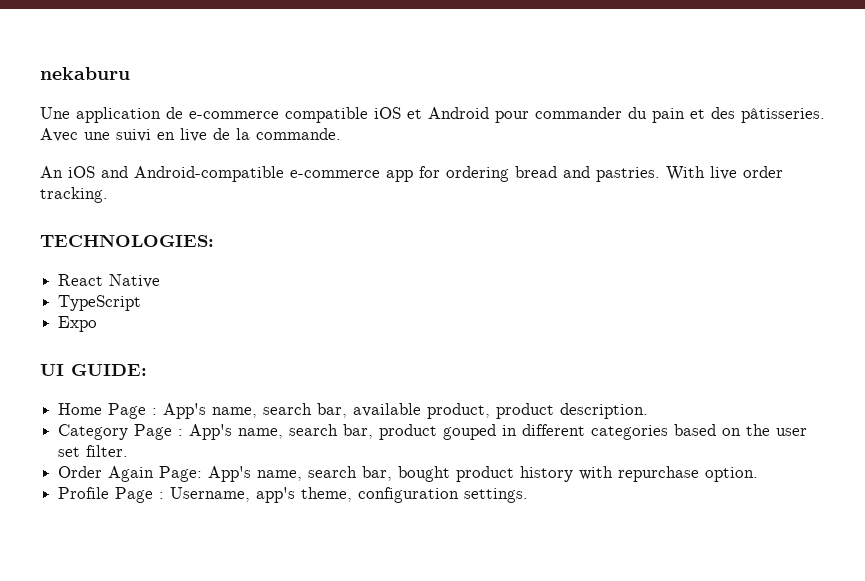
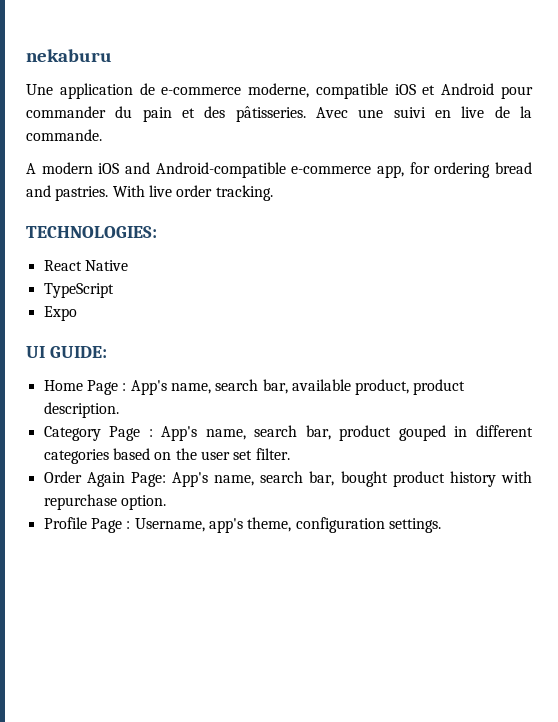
- Une application de e-commerce compatible iOS et Android pour commander du pain et des pâtisseries.
+ Une application de e-commerce moderne, compatible iOS et Android pour commander du pain et des pâtisseries.
- An iOS and Android-compatible e-commerce app for ordering bread and pastries.
+ A modern iOS and Android-compatible e-commerce app, for ordering bread and pastries.

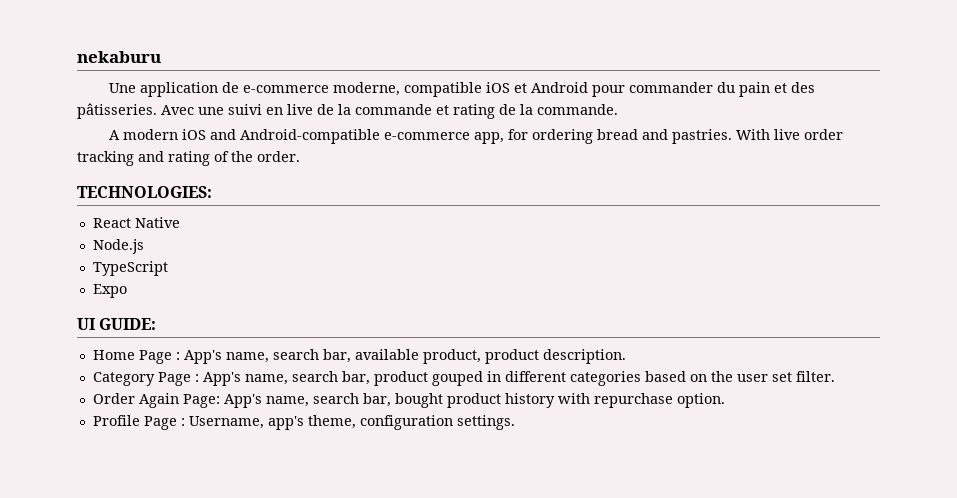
- Avec une suivi en live de la commande.
+ Avec une suivi en live de la commande et rating de la commande.
- With live order tracking.
+ With live order tracking and rating of the order.
+ Node.js

